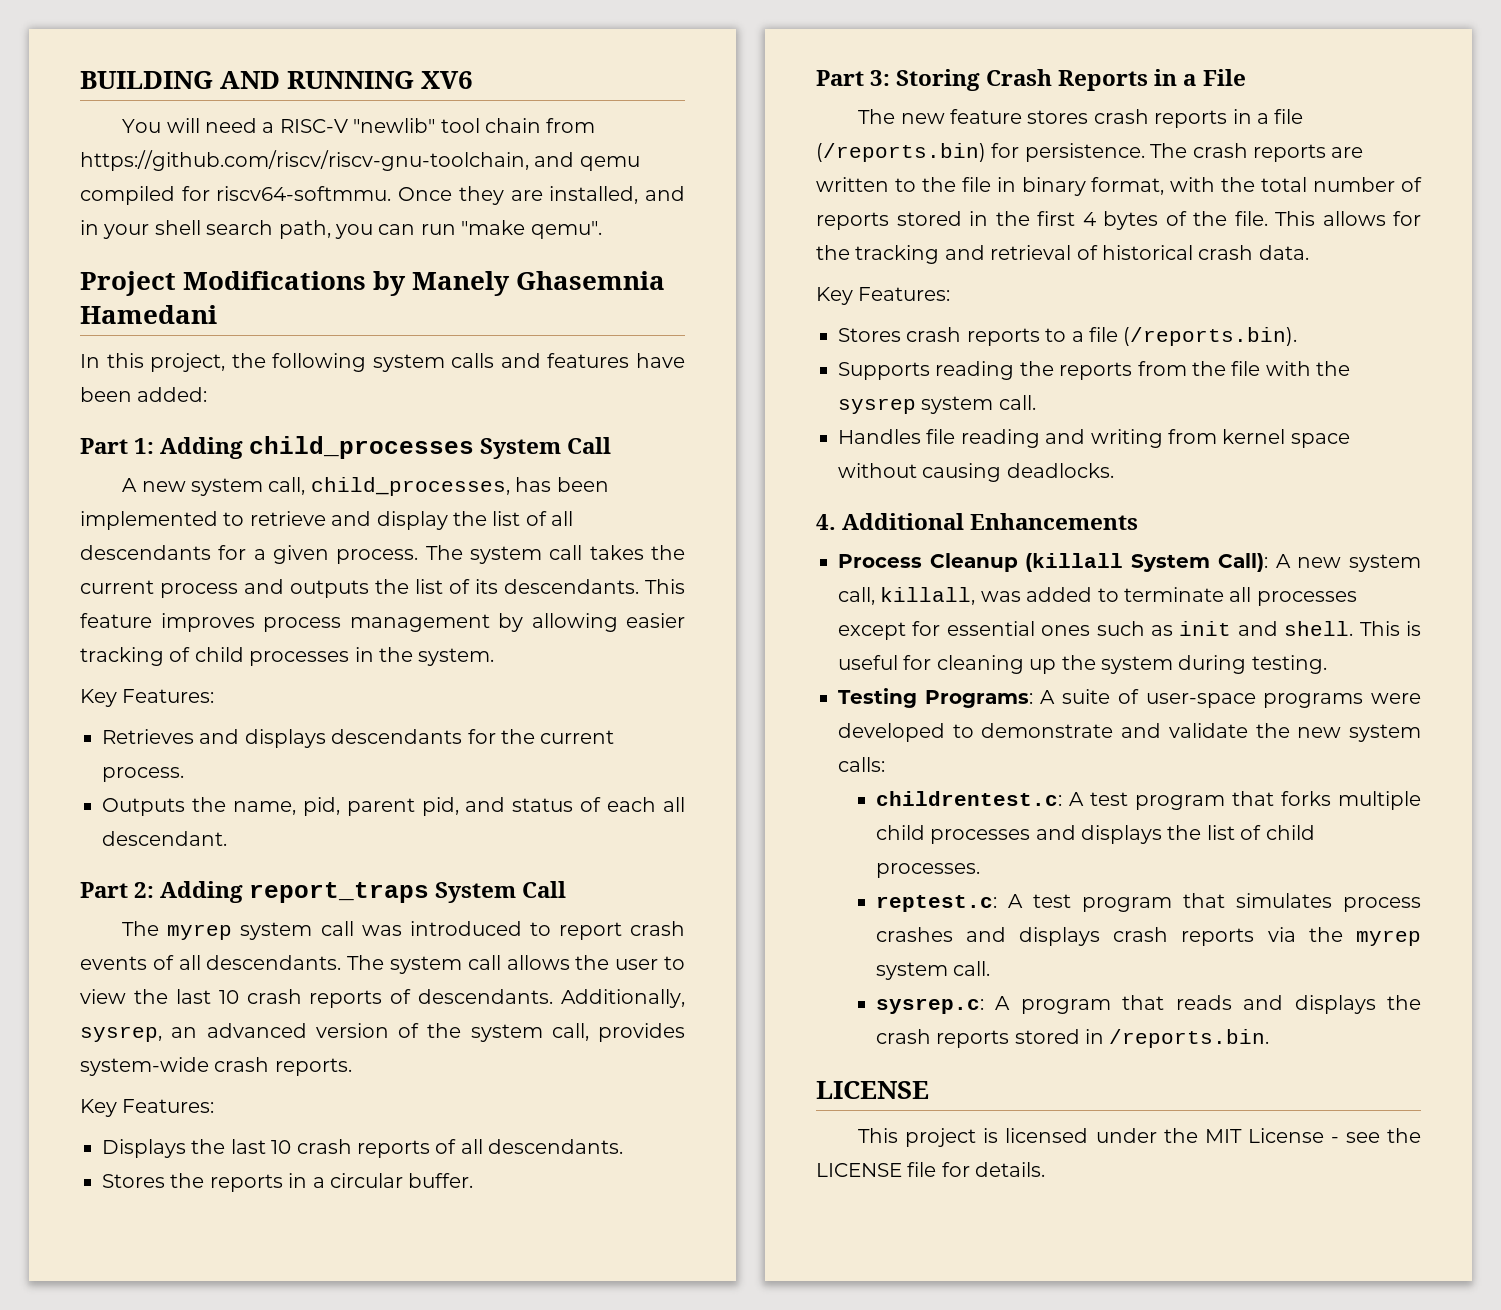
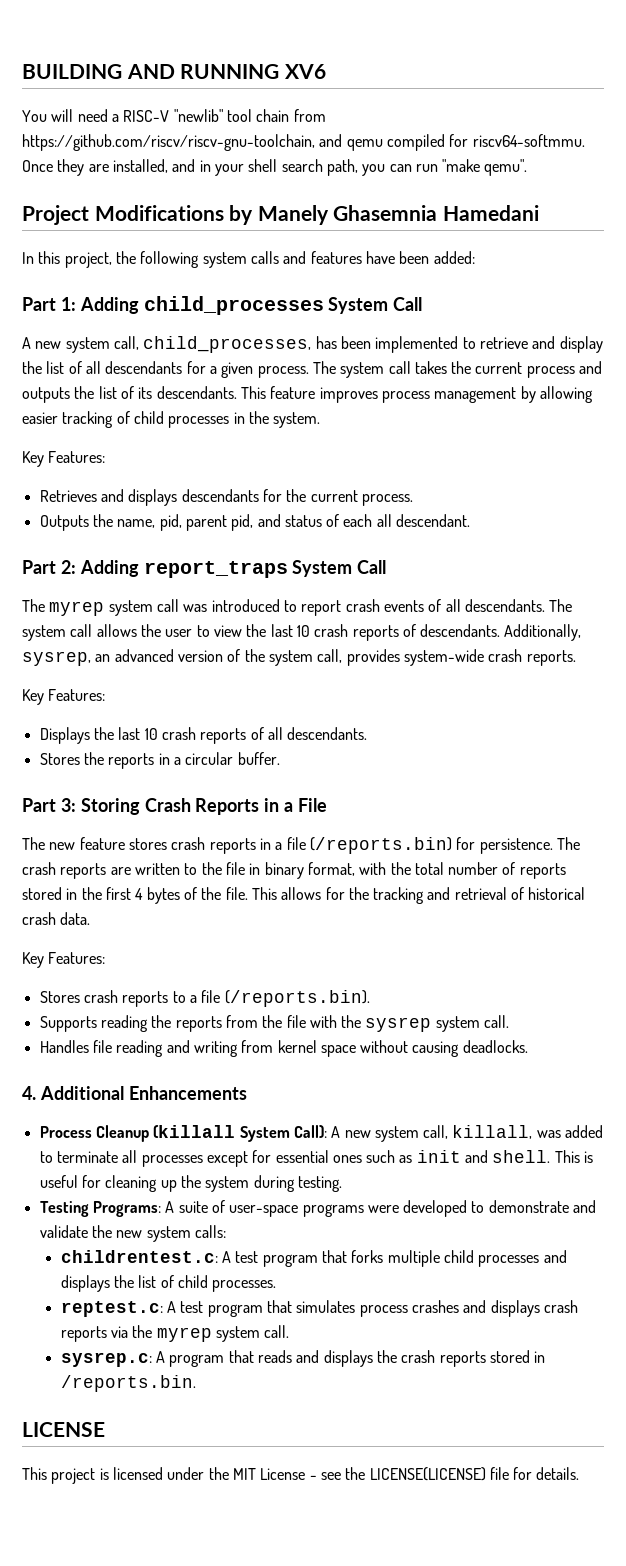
- This project is licensed under the MIT License - see the LICENSE file for details.
+ This project is licensed under the MIT License - see the LICENSE(LICENSE) file for details.

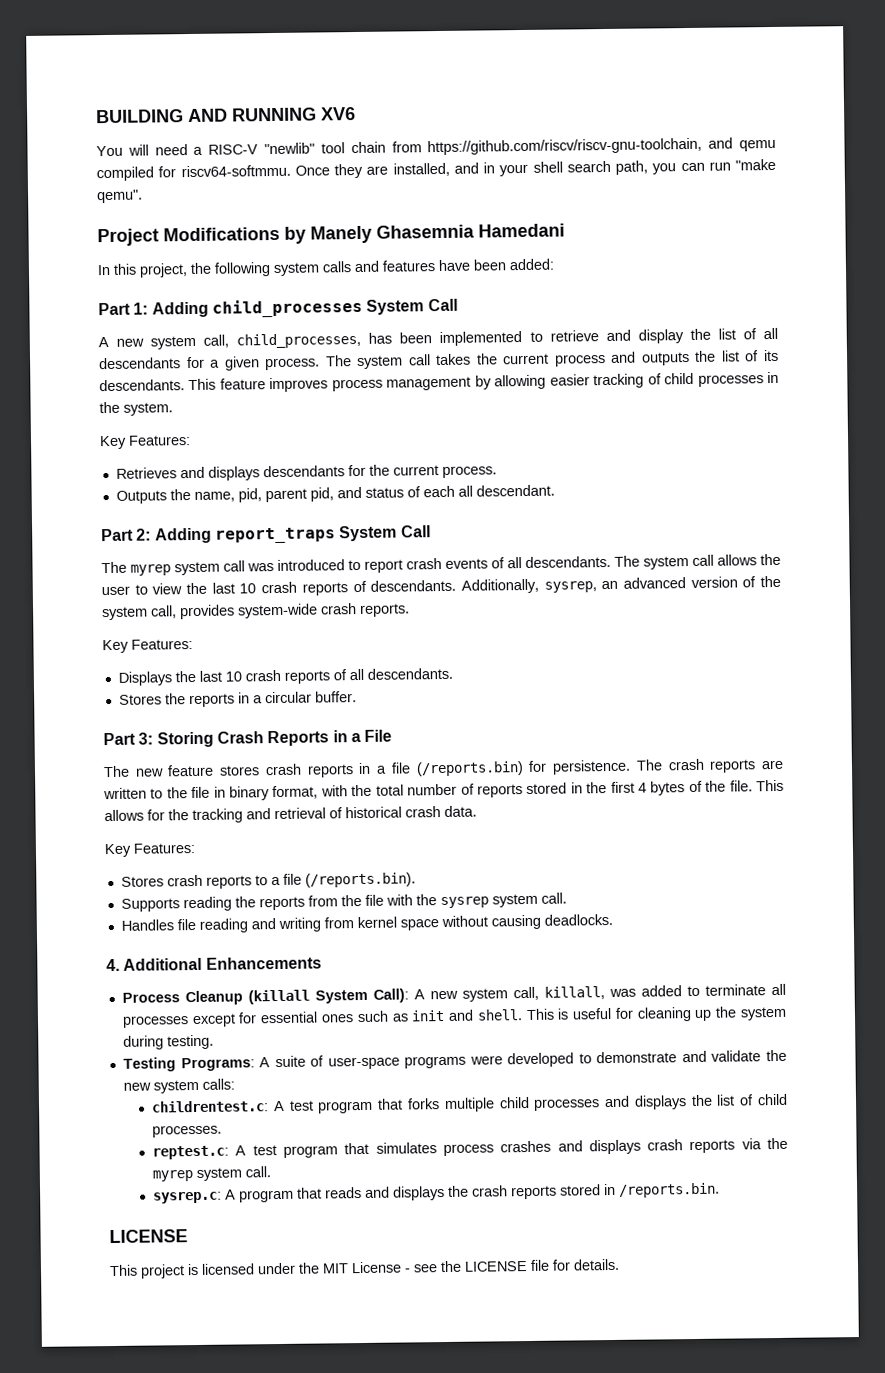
- This project is licensed under the MIT License - see the LICENSE(LICENSE) file for details.
+ This project is licensed under the MIT License - see the LICENSE file for details.

